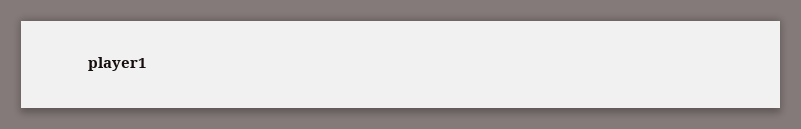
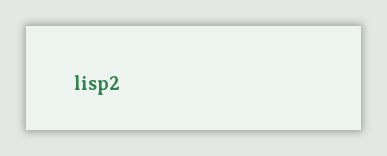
- player1
+ lisp2

